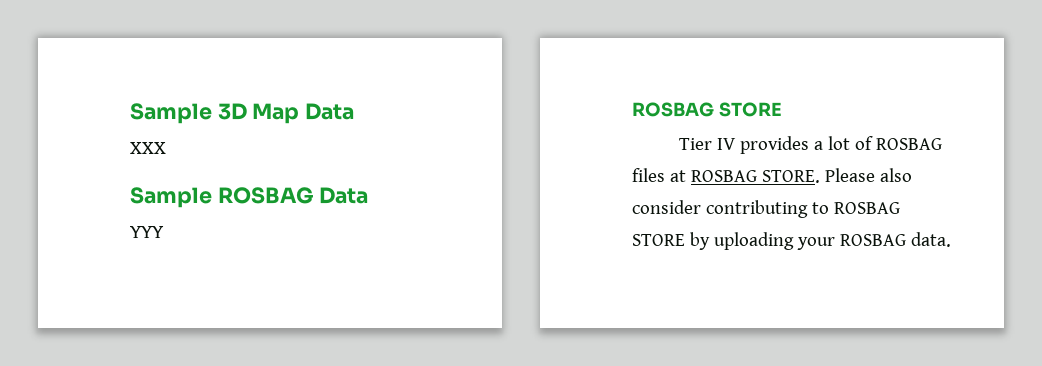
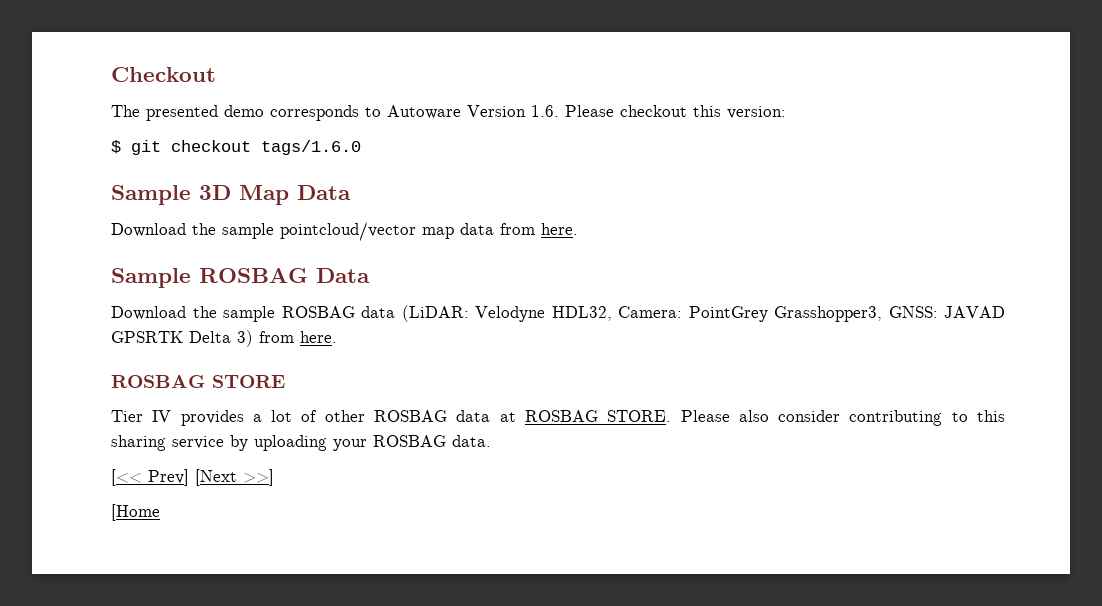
+ Checkout
+ The presented demo corresponds to Autoware Version 1.6. Please checkout this version:
+ $ git checkout tags/1.6.0
  Sample 3D Map Data
- XXX
+ Download the sample pointcloud/vector map data from here.
  Sample ROSBAG Data
- YYY
+ Download the sample ROSBAG data (LiDAR: Velodyne HDL32, Camera: PointGrey Grasshopper3, GNSS: JAVAD GPSRTK Delta 3) from here.
- Tier IV provides a lot of ROSBAG files at ROSBAG STORE.
+ Tier IV provides a lot of other ROSBAG data at ROSBAG STORE.
- Please also consider contributing to ROSBAG STORE by uploading your ROSBAG data.
+ Please also consider contributing to this sharing service by uploading your ROSBAG data.
+ [<< Prev] [Next >>]
+ [Home

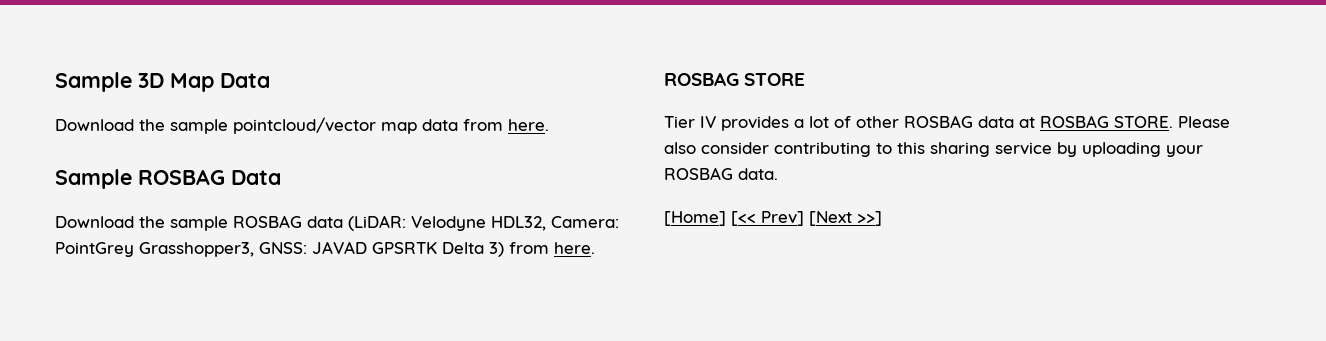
- Checkout
- The presented demo corresponds to Autoware Version 1.6. Please checkout this version:
- $ git checkout tags/1.6.0
- [<< Prev] [Next >>]
+ [Home] [<< Prev] [Next >>]
- [Home

